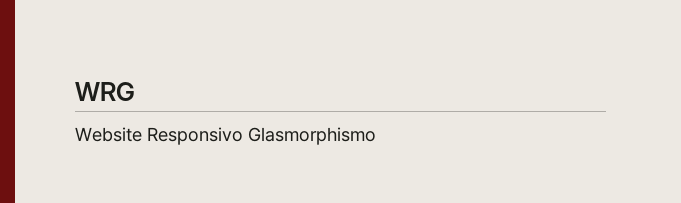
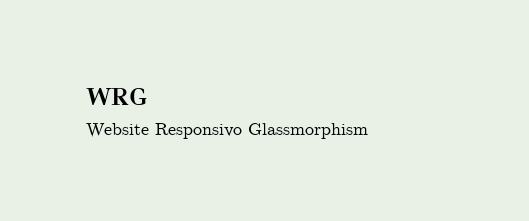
- Website Responsivo Glasmorphismo
+ Website Responsivo Glassmorphism

